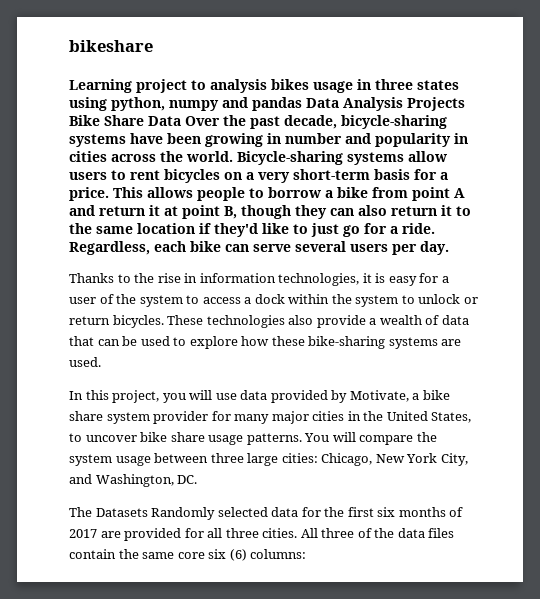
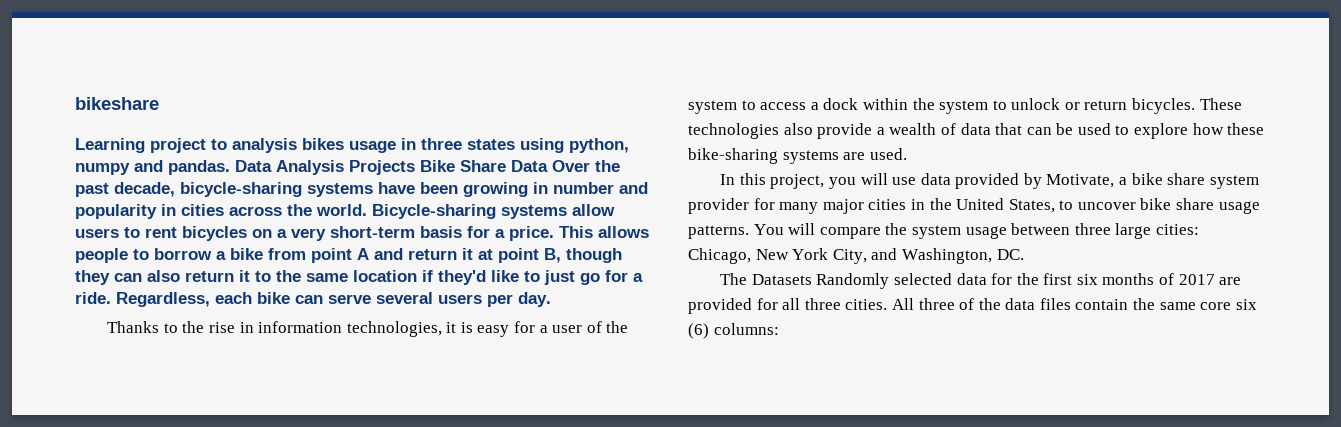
- Learning project to analysis bikes usage in three states using python, numpy and pandas Data Analysis Projects Bike Share Data Over the past decade, bicycle-sharing systems have been growing in number and popularity in cities across the world.
+ Learning project to analysis bikes usage in three states using python, numpy and pandas. Data Analysis Projects Bike Share Data Over the past decade, bicycle-sharing systems have been growing in number and popularity in cities across the world.

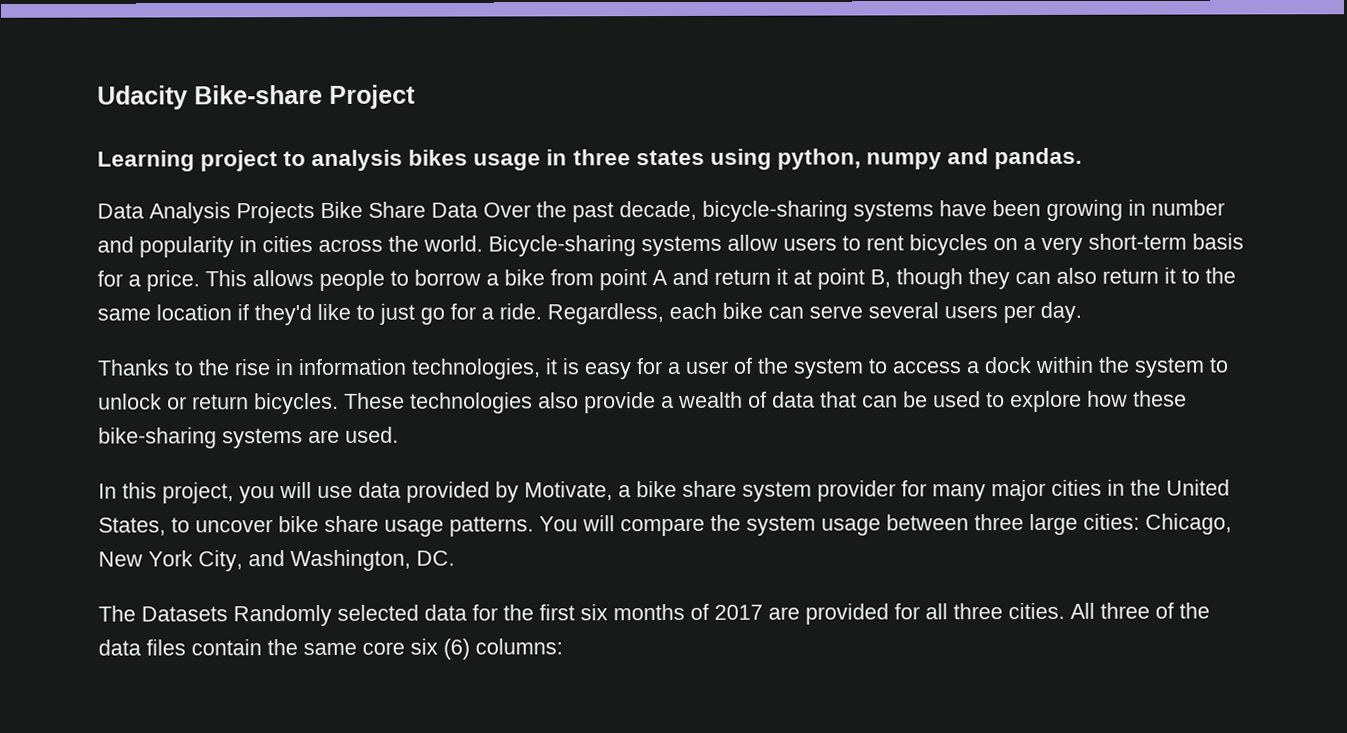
- bikeshare
+ Udacity Bike-share Project
- Learning project to analysis bikes usage in three states using python, numpy and pandas. Data Analysis Projects Bike Share Data Over the past decade, bicycle-sharing systems have been growing in number and popularity in cities across the world.
+ Learning project to analysis bikes usage in three states using python, numpy and pandas.
+ Data Analysis Projects Bike Share Data Over the past decade, bicycle-sharing systems have been growing in number and popularity in cities across the world.

